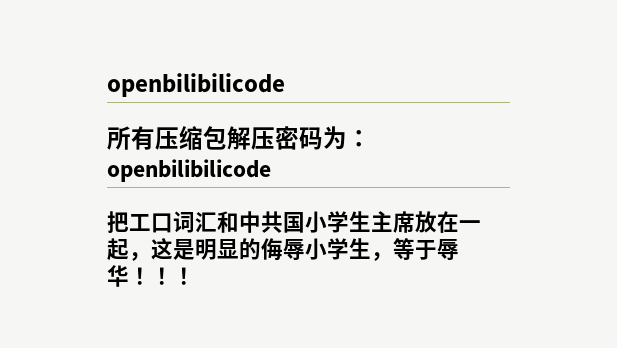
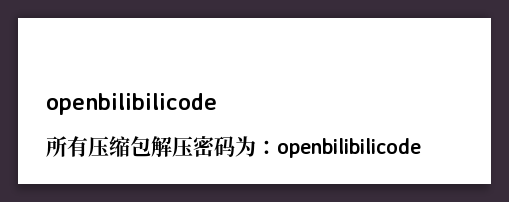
- 把工口词汇和中共国小学生主席放在一起，这是明显的侮辱小学生，等于辱华！！！

